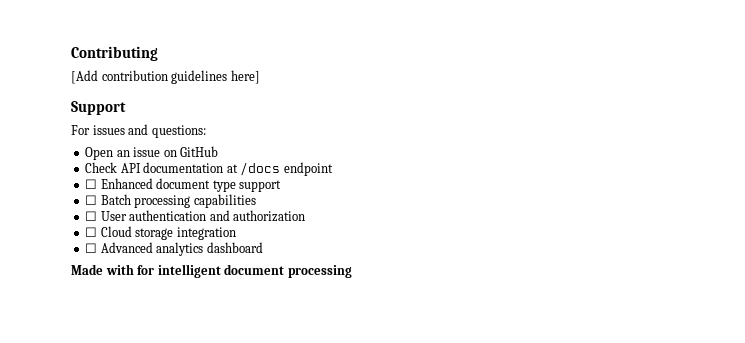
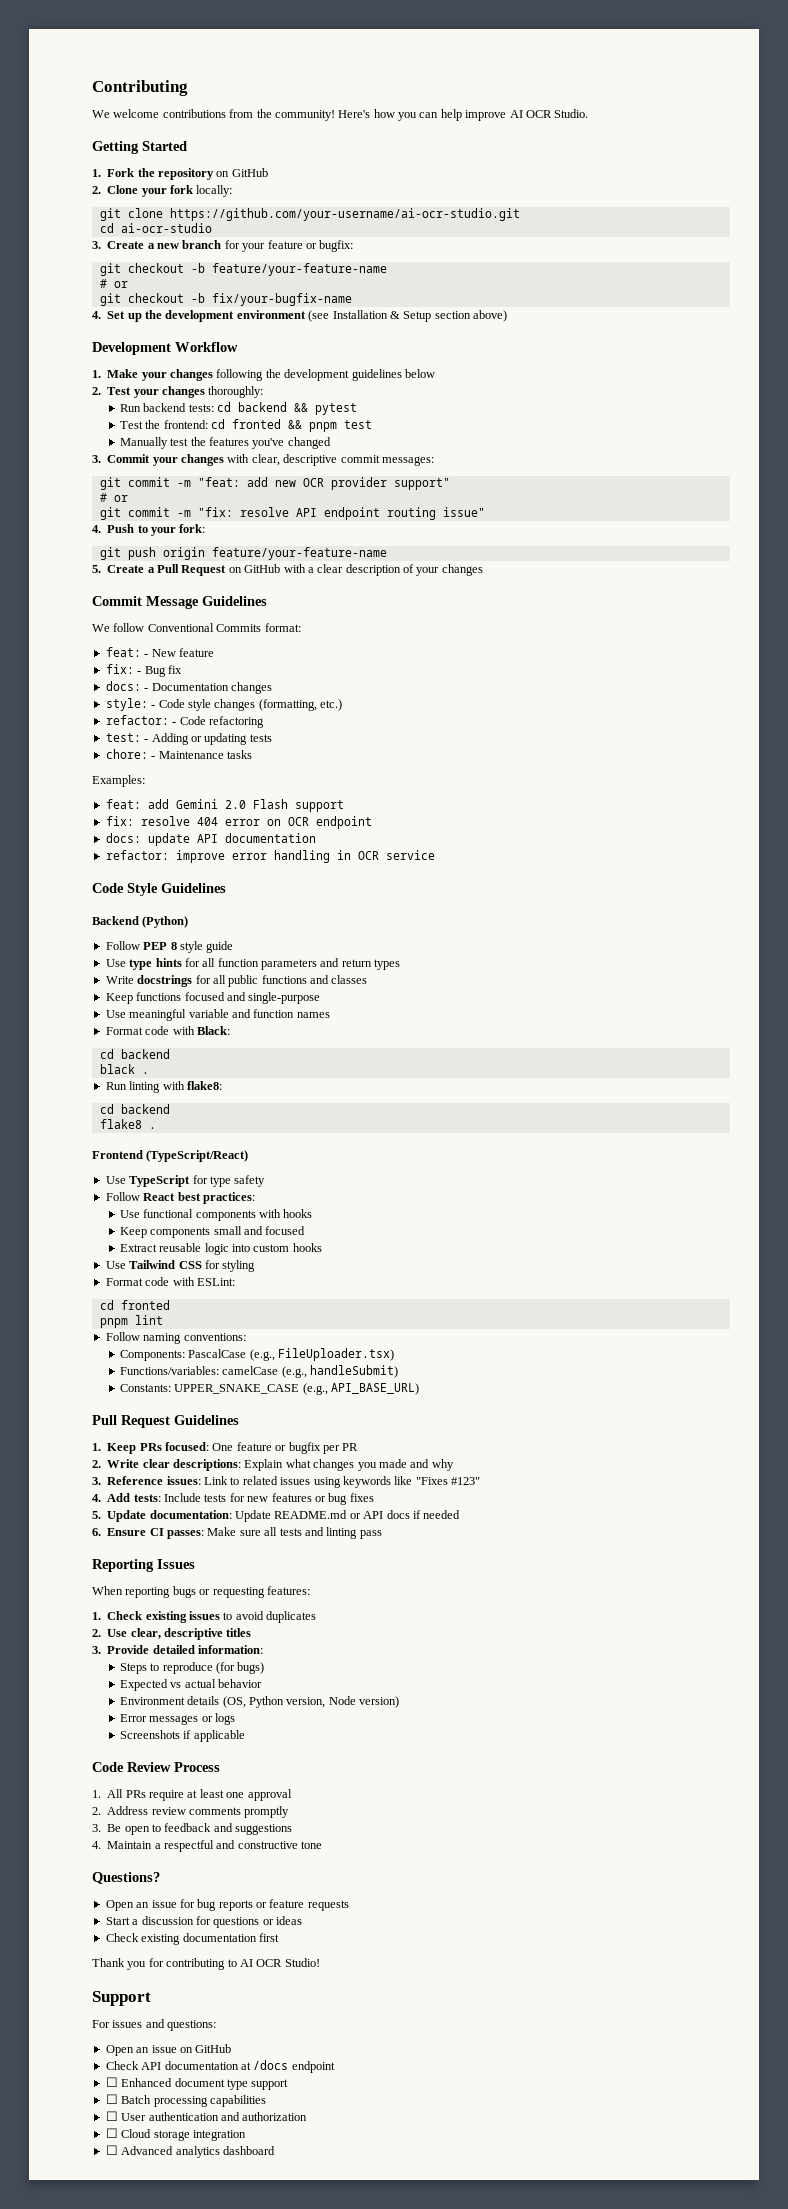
- [Add contribution guidelines here]
+ We welcome contributions from the community! Here's how you can help improve AI OCR Studio.
+ Getting Started
+ 1. Fork the repository on GitHub
+ 2. Clone your fork locally:
+ git clone https://github.com/your-username/ai-ocr-studio.git
+ cd ai-ocr-studio
+ 3. Create a new branch for your feature or bugfix:
+ git checkout -b feature/your-feature-name
+ # or
+ git checkout -b fix/your-bugfix-name
+ 4. Set up the development environment (see Installation & Setup section above)
+ Development Workflow
+ 1. Make your changes following the development guidelines below
+ 2. Test your changes thoroughly:
+ Run backend tests: cd backend && pytest
+ Test the frontend: cd fronted && pnpm test
+ Manually test the features you've changed
+ 3. Commit your changes with clear, descriptive commit messages:
+ git commit -m "feat: add new OCR provider support"
+ # or
+ git commit -m "fix: resolve API endpoint routing issue"
+ 4. Push to your fork:
+ git push origin feature/your-feature-name
+ 5. Create a Pull Request on GitHub with a clear description of your changes
+ Commit Message Guidelines
+ We follow Conventional Commits format:
+ feat: - New feature
+ fix: - Bug fix
+ docs: - Documentation changes
+ style: - Code style changes (formatting, etc.)
+ refactor: - Code refactoring
+ test: - Adding or updating tests
+ chore: - Maintenance tasks
+ Examples:
+ feat: add Gemini 2.0 Flash support
+ fix: resolve 404 error on OCR endpoint
+ docs: update API documentation
+ refactor: improve error handling in OCR service
+ Code Style Guidelines
+ Backend (Python)
+ Follow PEP 8 style guide
+ Use type hints for all function parameters and return types
+ Write docstrings for all public functions and classes
+ Keep functions focused and single-purpose
+ Use meaningful variable and function names
+ Format code with Black:
+ cd backend
+ black .
+ Run linting with flake8:
+ cd backend
+ flake8 .
+ Frontend (TypeScript/React)
+ Use TypeScript for type safety
+ Follow React best practices:
+ Use functional components with hooks
+ Keep components small and focused
+ Extract reusable logic into custom hooks
+ Use Tailwind CSS for styling
+ Format code with ESLint:
+ cd fronted
+ pnpm lint
+ Follow naming conventions:
+ Components: PascalCase (e.g., FileUploader.tsx)
+ Functions/variables: camelCase (e.g., handleSubmit)
+ Constants: UPPER_SNAKE_CASE (e.g., API_BASE_URL)
+ Pull Request Guidelines
+ 1. Keep PRs focused: One feature or bugfix per PR
+ 2. Write clear descriptions: Explain what changes you made and why
+ 3. Reference issues: Link to related issues using keywords like "Fixes #123"
+ 4. Add tests: Include tests for new features or bug fixes
+ 5. Update documentation: Update README.md or API docs if needed
+ 6. Ensure CI passes: Make sure all tests and linting pass
+ Reporting Issues
+ When reporting bugs or requesting features:
+ 1. Check existing issues to avoid duplicates
+ 2. Use clear, descriptive titles
+ 3. Provide detailed information:
+ Steps to reproduce (for bugs)
+ Expected vs actual behavior
+ Environment details (OS, Python version, Node version)
+ Error messages or logs
+ Screenshots if applicable
+ Code Review Process
+ 1. All PRs require at least one approval
+ 2. Address review comments promptly
+ 3. Be open to feedback and suggestions
+ 4. Maintain a respectful and constructive tone
+ Questions?
+ Open an issue for bug reports or feature requests
+ Start a discussion for questions or ideas
+ Check existing documentation first
+ Thank you for contributing to AI OCR Studio!
- Made with for intelligent document processing

